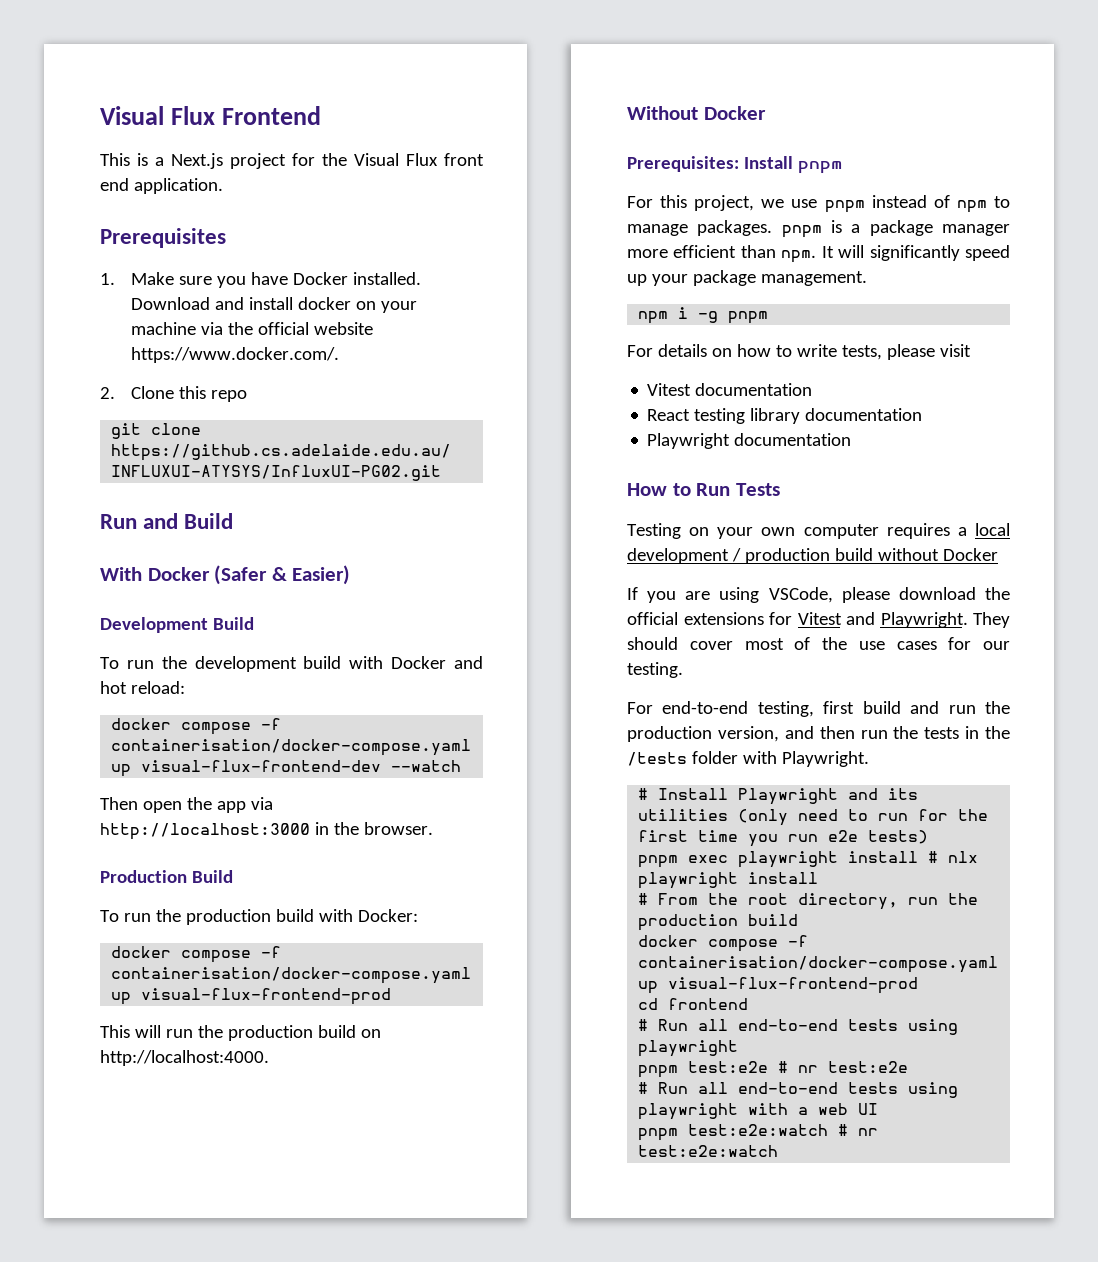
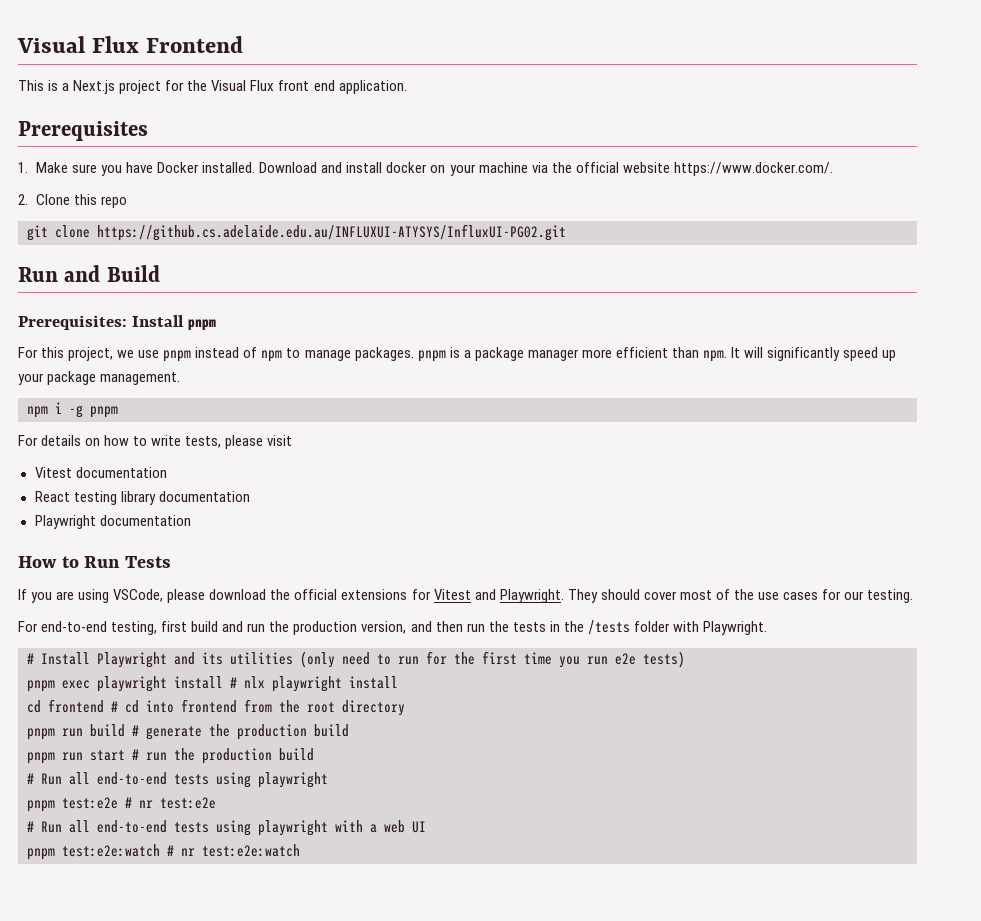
- With Docker (Safer & Easier)
- Development Build
- To run the development build with Docker and hot reload:
- docker compose -f containerisation/docker-compose.yaml up visual-flux-frontend-dev --watch
- Then open the app via http://localhost:3000 in the browser.
- Production Build
- To run the production build with Docker:
- docker compose -f containerisation/docker-compose.yaml up visual-flux-frontend-prod
- This will run the production build on http://localhost:4000.
- Without Docker
- Testing on your own computer requires a local development / production build without Docker
- # From the root directory, run the production build
- docker compose -f containerisation/docker-compose.yaml up visual-flux-frontend-prod
- cd frontend
+ cd frontend # cd into frontend from the root directory
+ pnpm run build # generate the production build
+ pnpm run start # run the production build

